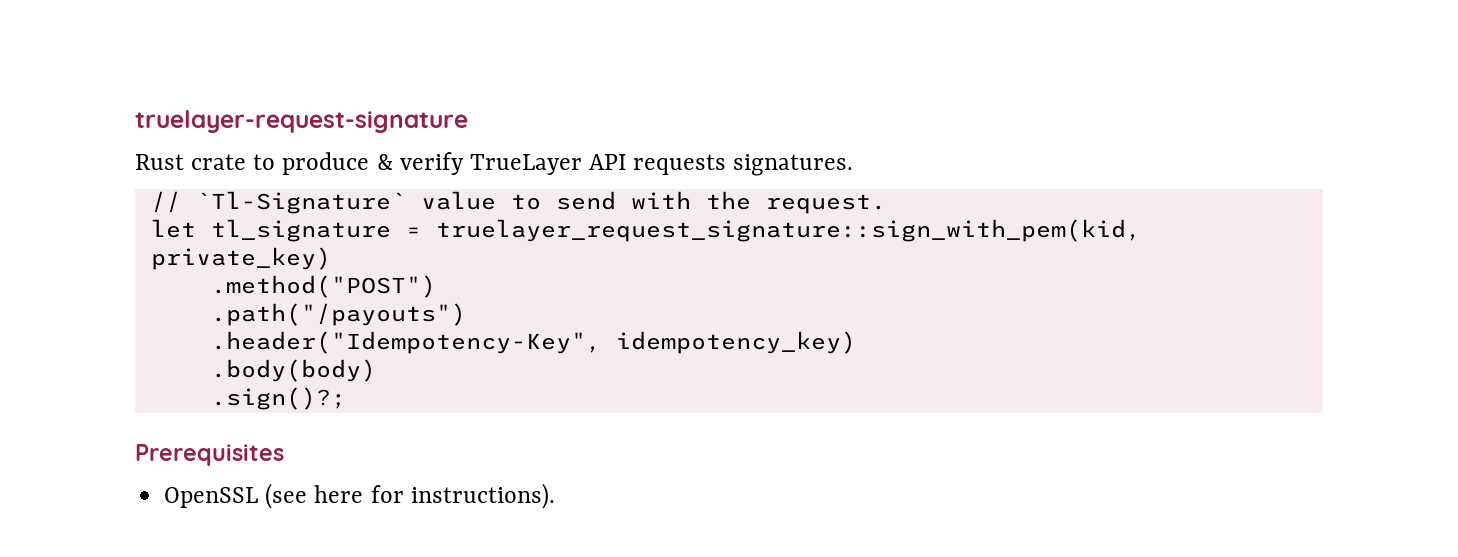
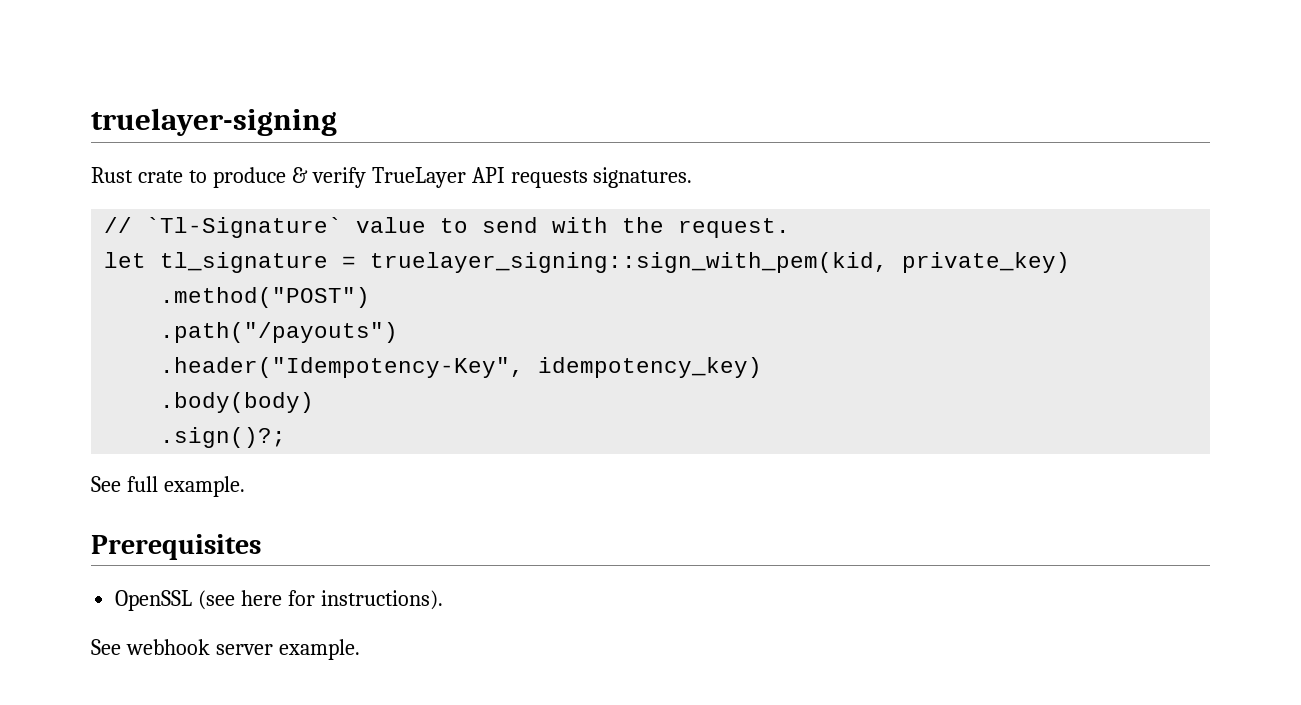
- truelayer-request-signature
+ truelayer-signing
- let tl_signature = truelayer_request_signature::sign_with_pem(kid, private_key)
+ let tl_signature = truelayer_signing::sign_with_pem(kid, private_key)
+ See full example.
+ See webhook server example.

